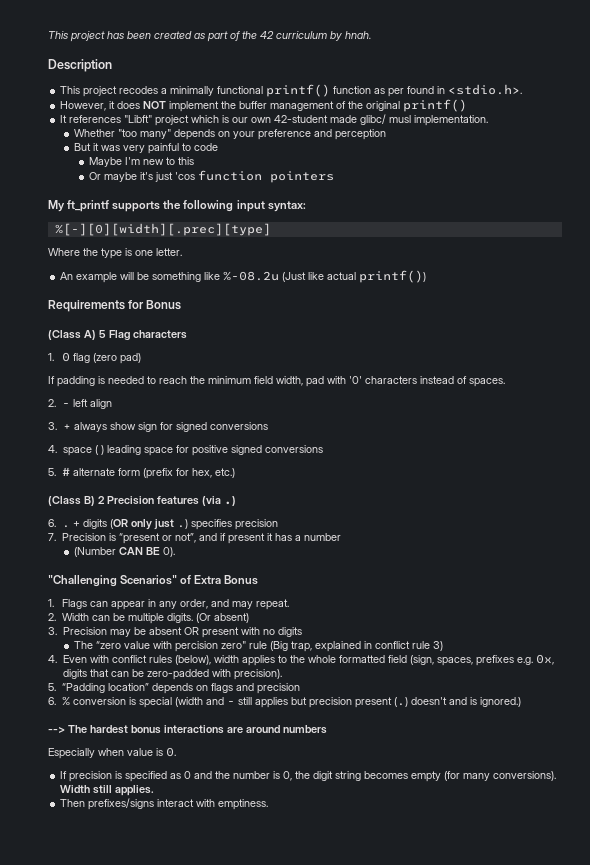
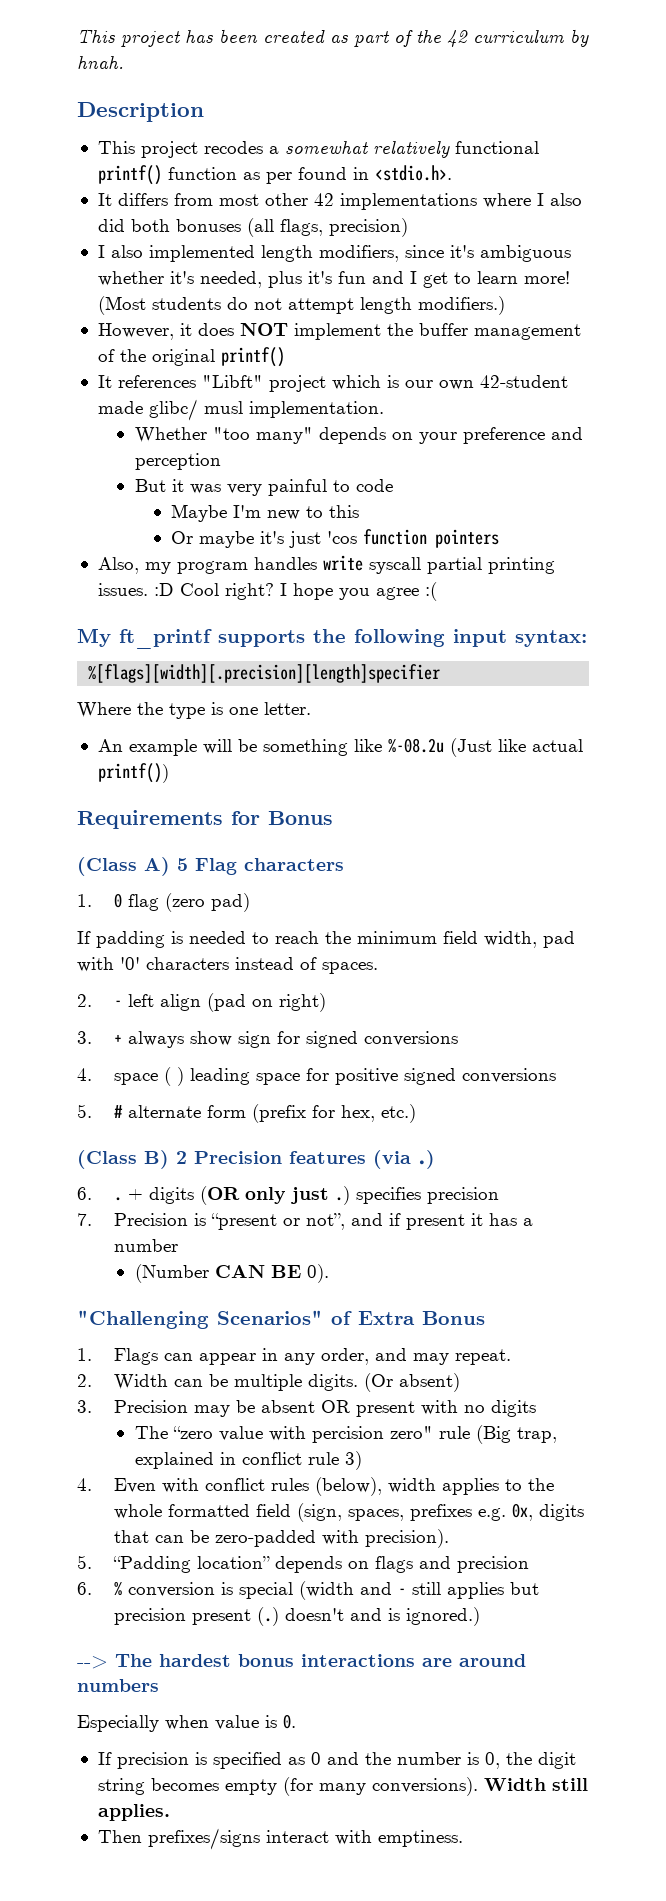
- This project recodes a minimally functional printf() function as per found in <stdio.h>.
+ This project recodes a somewhat relatively functional printf() function as per found in <stdio.h>.
+ It differs from most other 42 implementations where I also did both bonuses (all flags, precision)
+ I also implemented length modifiers, since it's ambiguous whether it's needed, plus it's fun and I get to learn more! (Most students do not attempt length modifiers.)
+ Also, my program handles write syscall partial printing issues. :D Cool right? I hope you agree :(
- %[-][0][width][.prec][type]
+ %[flags][width][.precision][length]specifier
- 2. - left align
+ 2. - left align (pad on right)

